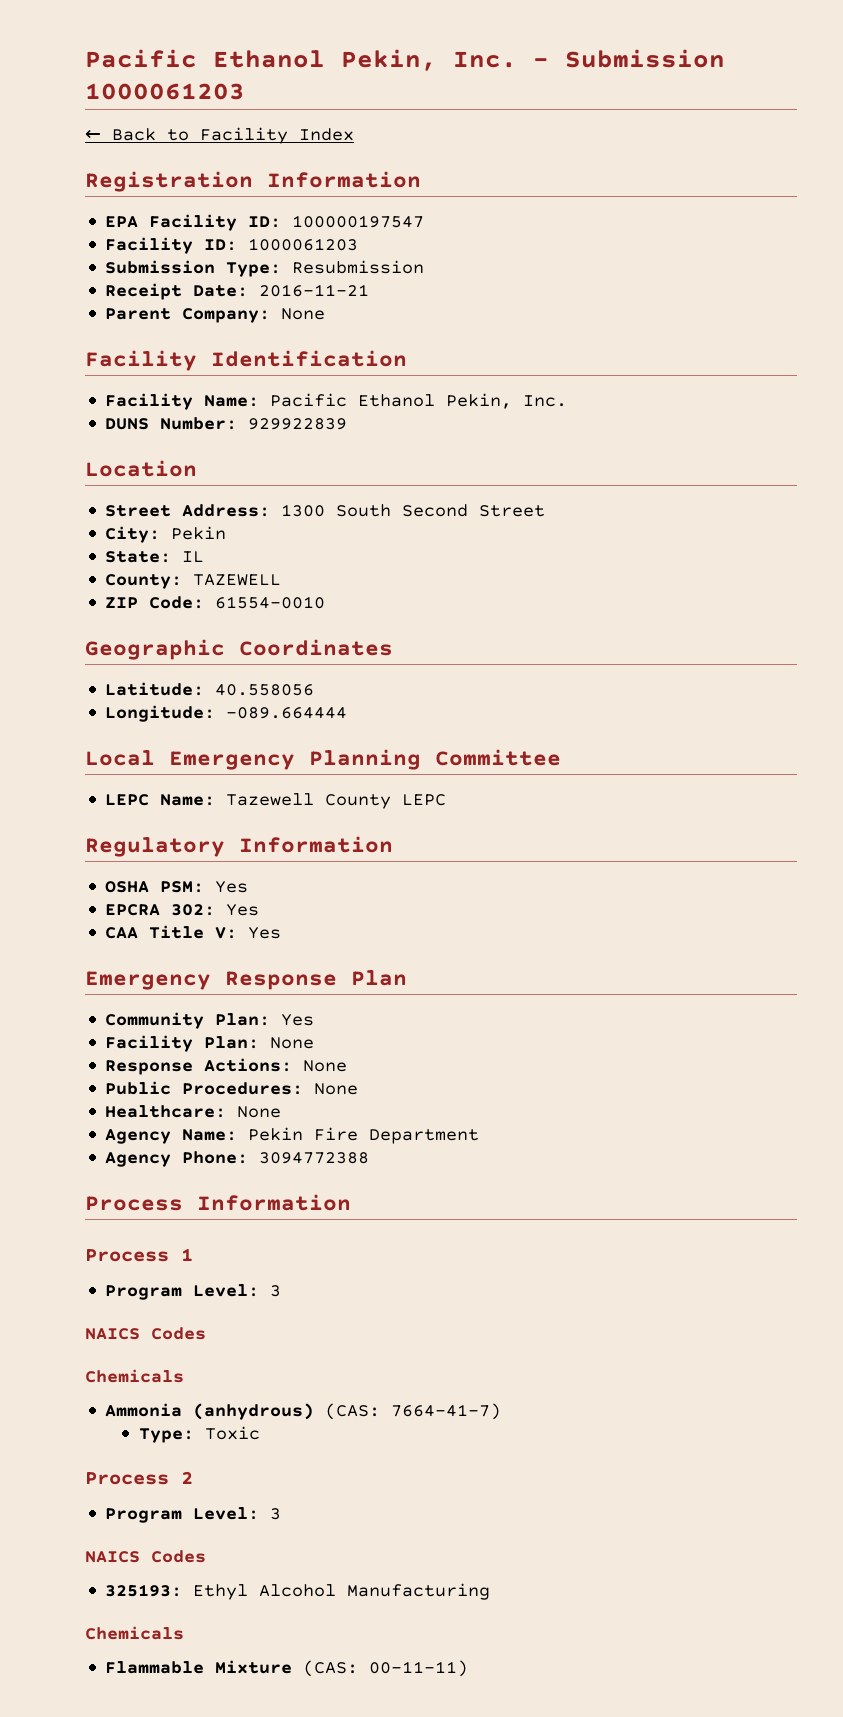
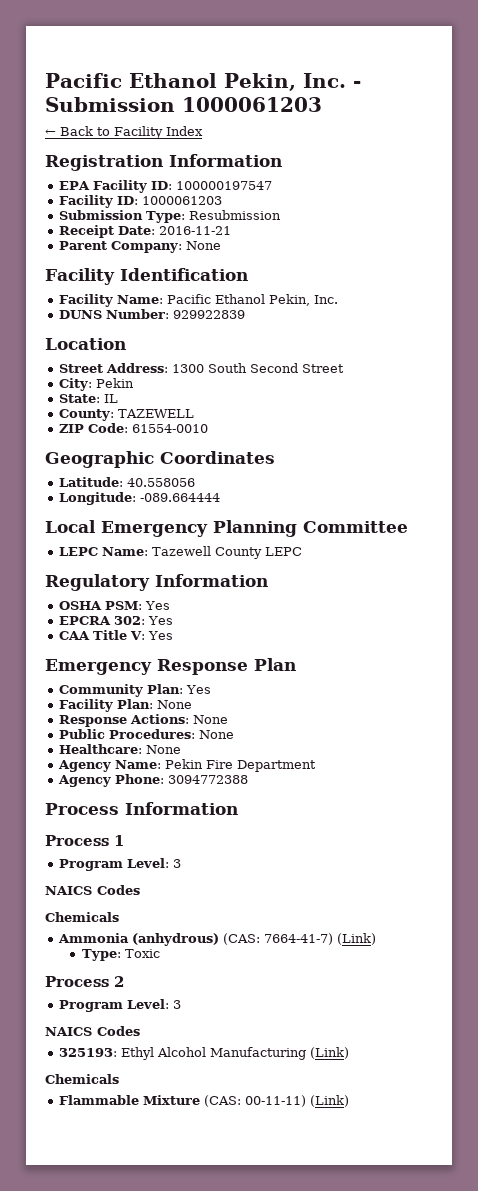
- Ammonia (anhydrous) (CAS: 7664-41-7)
+ Ammonia (anhydrous) (CAS: 7664-41-7) (Link)
- 325193: Ethyl Alcohol Manufacturing
+ 325193: Ethyl Alcohol Manufacturing (Link)
- Flammable Mixture (CAS: 00-11-11)
+ Flammable Mixture (CAS: 00-11-11) (Link)

